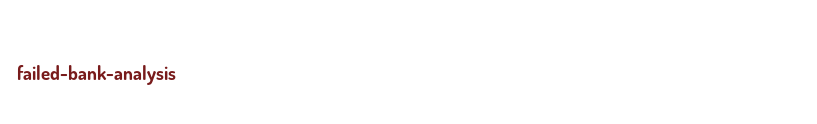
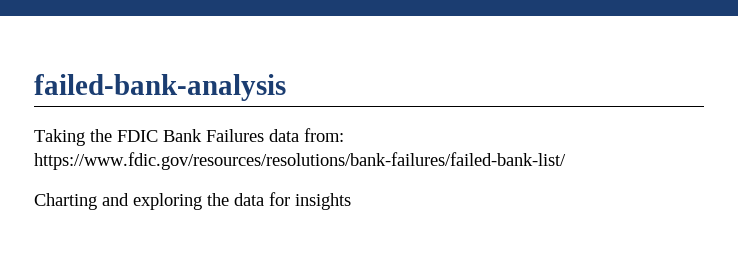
+ Taking the FDIC Bank Failures data from: https://www.fdic.gov/resources/resolutions/bank-failures/failed-bank-list/
+ Charting and exploring the data for insights

